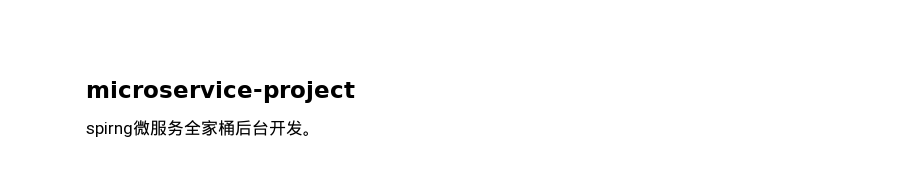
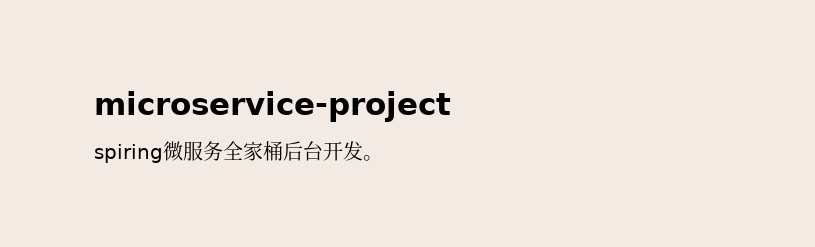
- spirng微服务全家桶后台开发。
+ spiring微服务全家桶后台开发。

